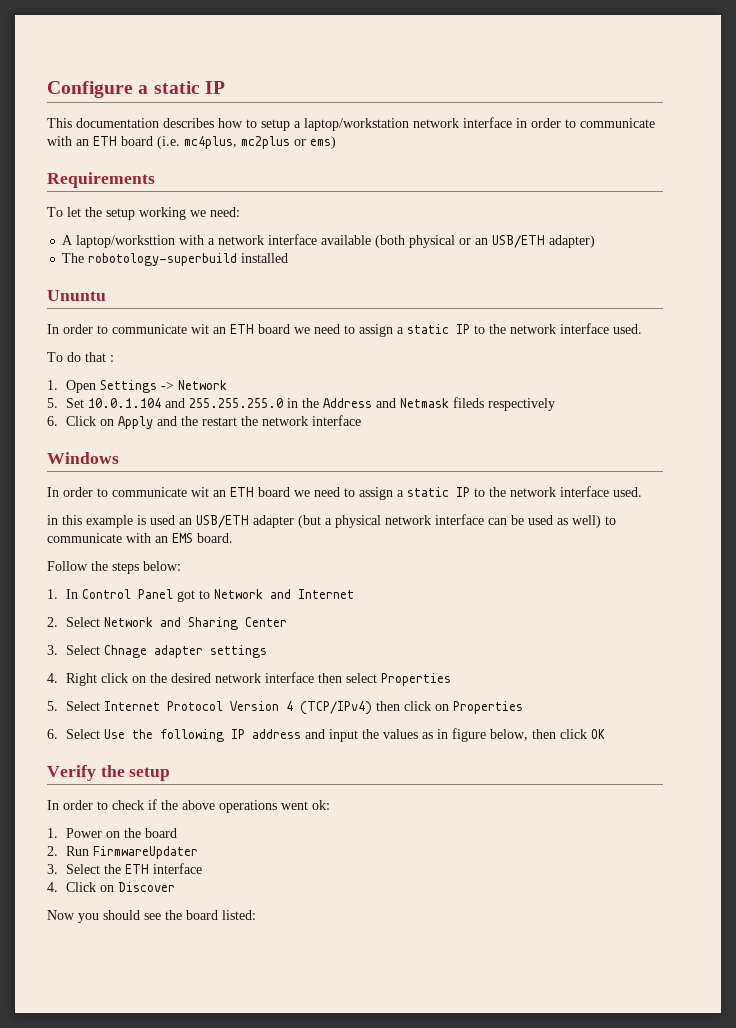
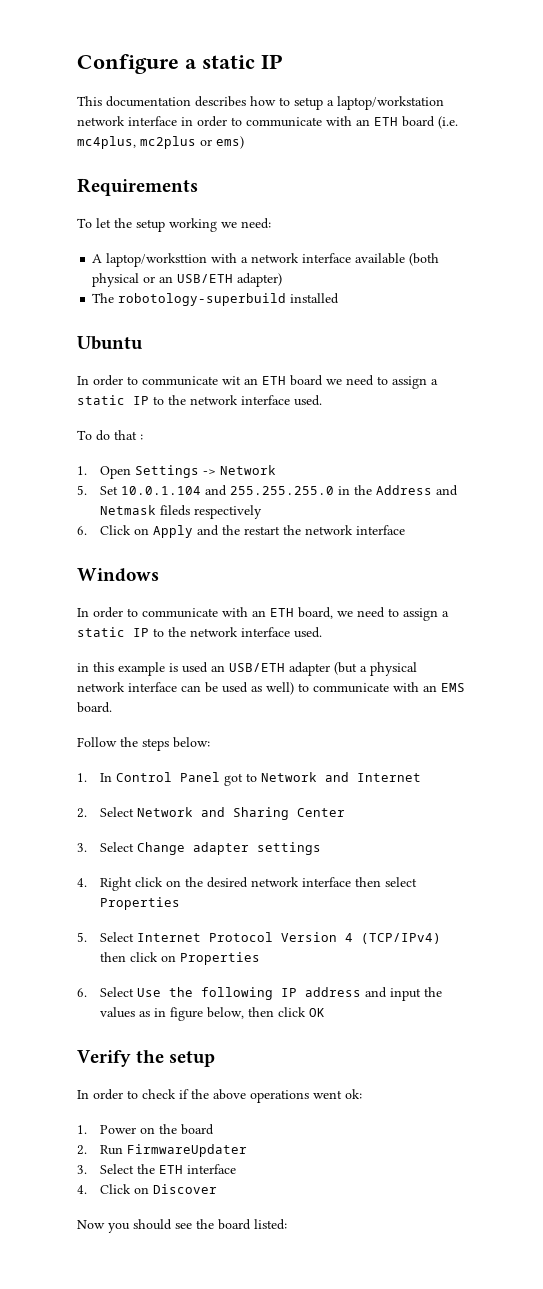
- Ununtu
+ Ubuntu
  Windows
- In order to communicate wit an ETH board we need to assign a static IP to the network interface used.
+ In order to communicate with an ETH board, we need to assign a static IP to the network interface used.
- 3. Select Chnage adapter settings
+ 3. Select Change adapter settings

